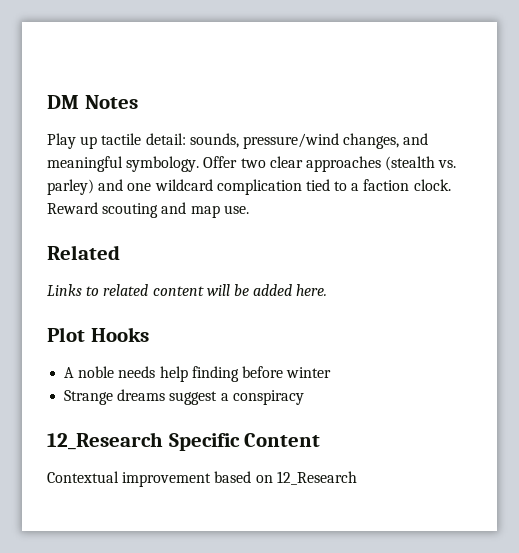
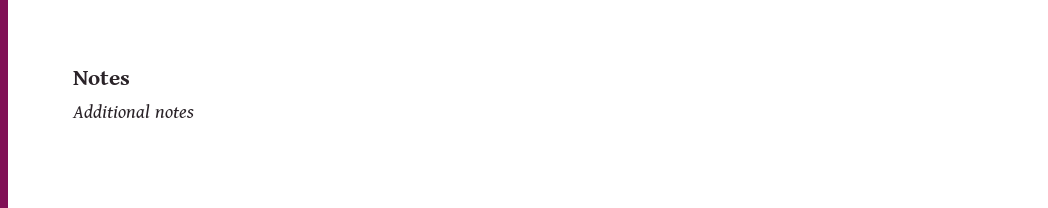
- DM Notes
+ Notes
- Play up tactile detail: sounds, pressure/wind changes, and meaningful symbology. Offer two clear approaches (stealth vs. parley) and one wildcard complication tied to a faction clock. Reward scouting and map use.
- Related
- Links to related content will be added here.
- Plot Hooks
- A noble needs help finding before winter
- Strange dreams suggest a conspiracy
- 12_Research Specific Content
- Contextual improvement based on 12_Research
+ Additional notes

